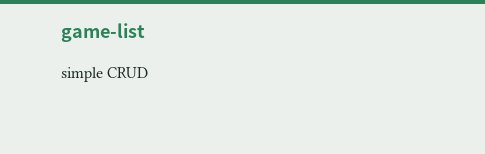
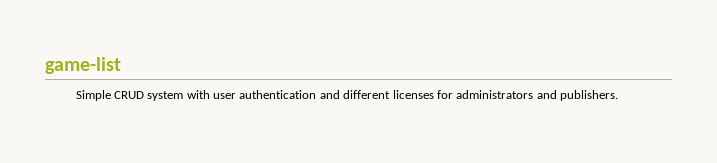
- simple CRUD
+ Simple CRUD system with user authentication and different licenses for administrators and publishers.

